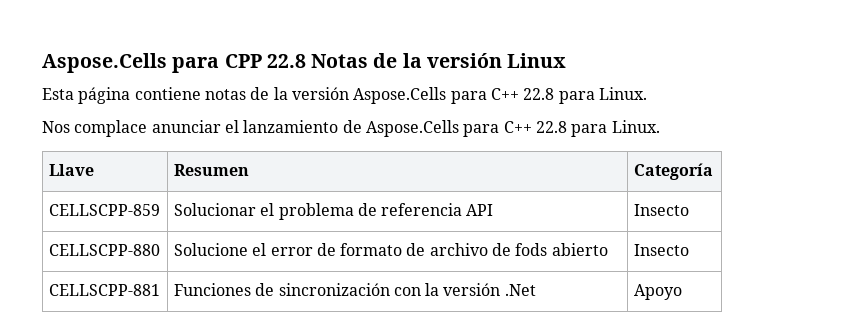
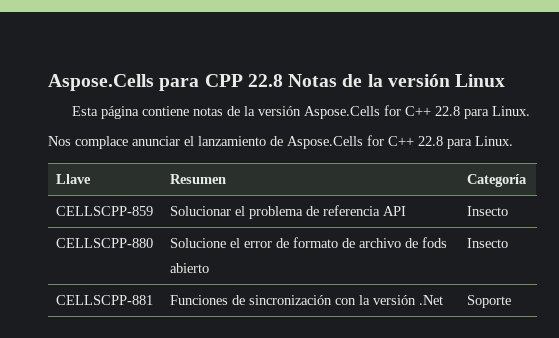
- Esta página contiene notas de la versión Aspose.Cells para C++ 22.8 para Linux.
+ Esta página contiene notas de la versión Aspose.Cells for C++ 22.8 para Linux.
- Nos complace anunciar el lanzamiento de Aspose.Cells para C++ 22.8 para Linux.
+ Nos complace anunciar el lanzamiento de Aspose.Cells for C++ 22.8 para Linux.
- CELLSCPP-881 | Funciones de sincronización con la versión .Net | Apoyo
+ CELLSCPP-881 | Funciones de sincronización con la versión .Net | Soporte

